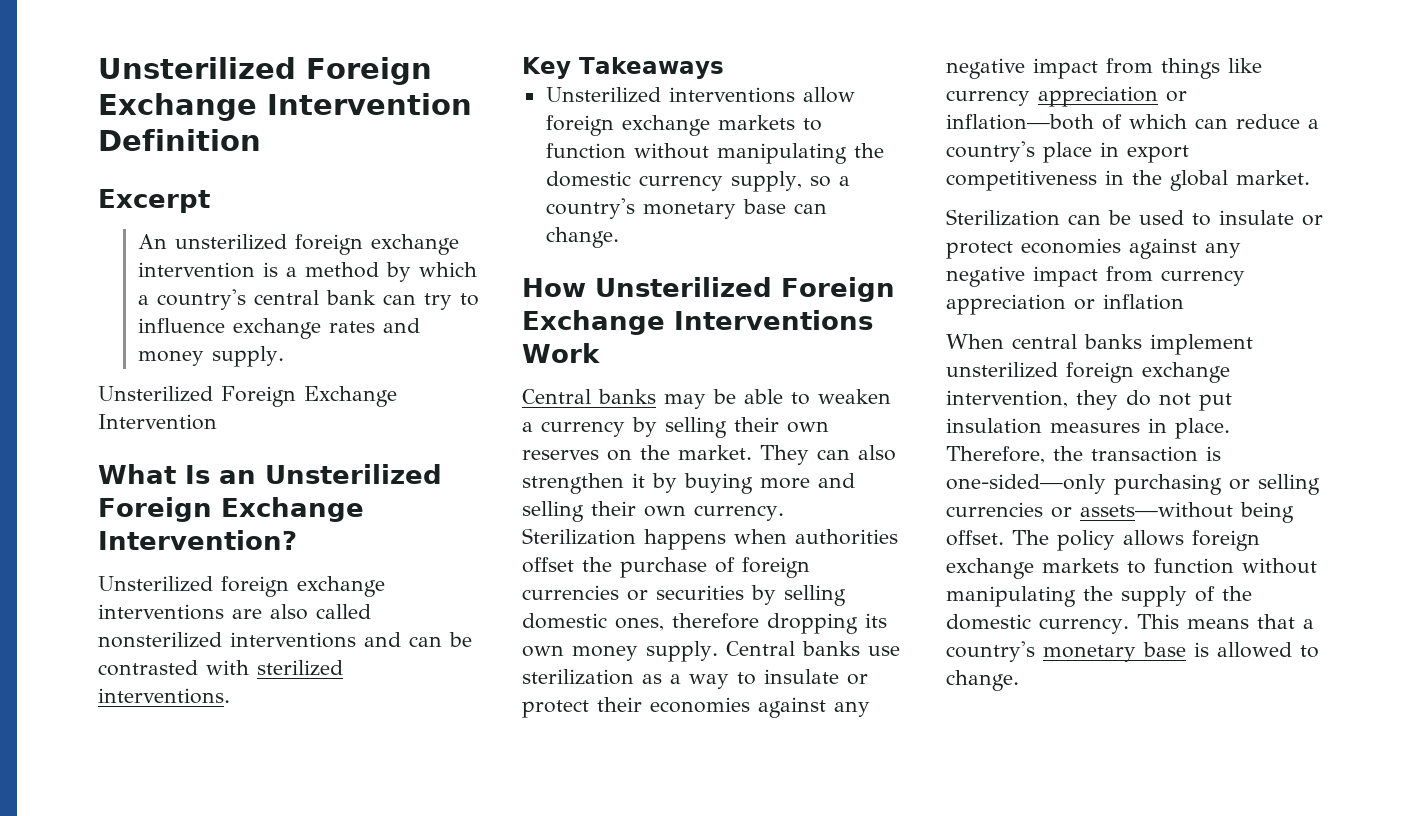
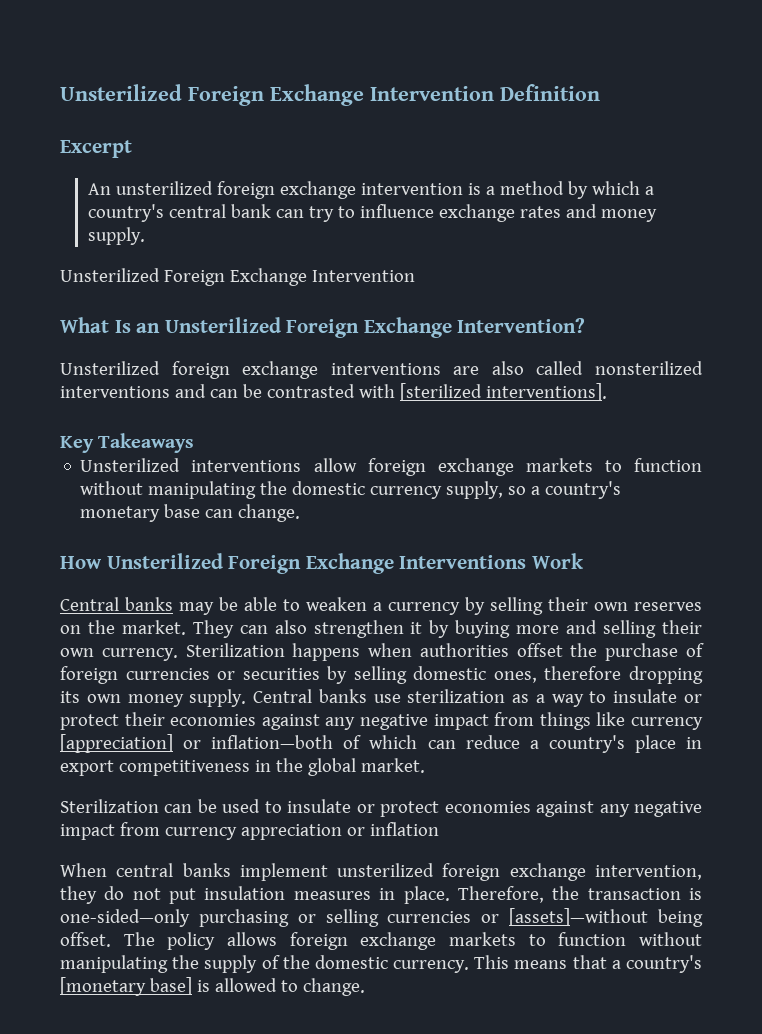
- Unsterilized foreign exchange interventions are also called nonsterilized interventions and can be contrasted with sterilized interventions.
+ Unsterilized foreign exchange interventions are also called nonsterilized interventions and can be contrasted with [sterilized interventions].
- Central banks use sterilization as a way to insulate or protect their economies against any negative impact from things like currency appreciation or inflation—both of which can reduce a country's place in export competitiveness in the global market.
+ Central banks use sterilization as a way to insulate or protect their economies against any negative impact from things like currency [appreciation] or inflation—both of which can reduce a country's place in export competitiveness in the global market.
- Therefore, the transaction is one-sided—only purchasing or selling currencies or assets—without being offset.
+ Therefore, the transaction is one-sided—only purchasing or selling currencies or [assets]—without being offset.
- This means that a country's monetary base is allowed to change.
+ This means that a country's [monetary base] is allowed to change.

